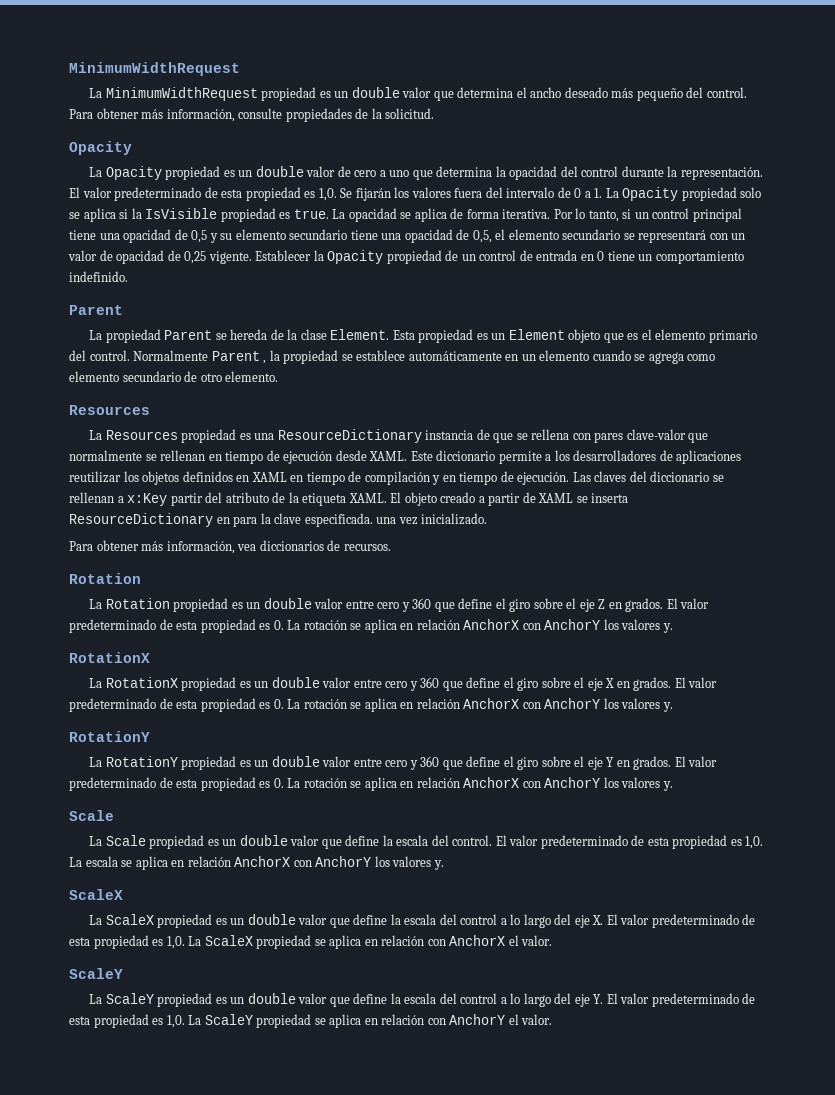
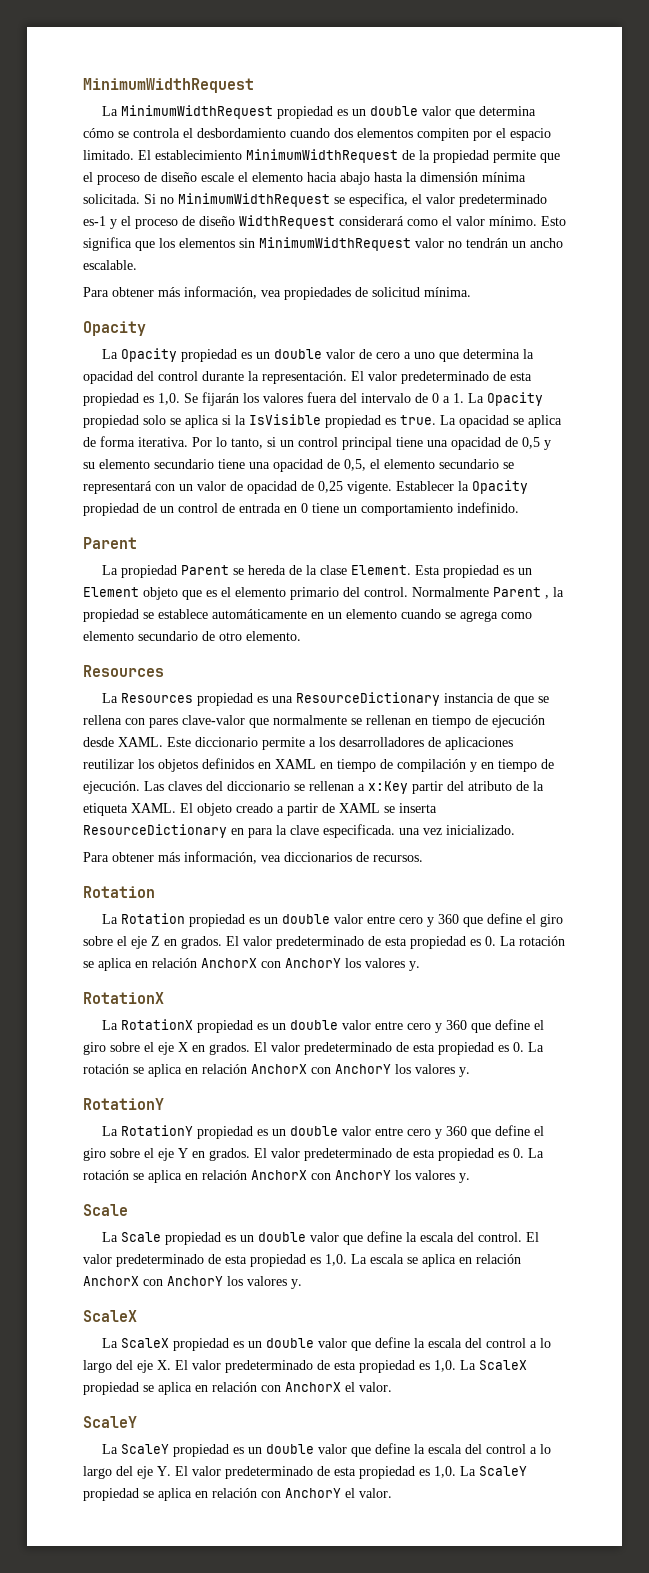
- La MinimumWidthRequest propiedad es un double valor que determina el ancho deseado más pequeño del control. Para obtener más información, consulte propiedades de la solicitud.
+ La MinimumWidthRequest propiedad es un double valor que determina cómo se controla el desbordamiento cuando dos elementos compiten por el espacio limitado. El establecimiento MinimumWidthRequest de la propiedad permite que el proceso de diseño escale el elemento hacia abajo hasta la dimensión mínima solicitada. Si no MinimumWidthRequest se especifica, el valor predeterminado es-1 y el proceso de diseño WidthRequest considerará como el valor mínimo. Esto significa que los elementos sin MinimumWidthRequest valor no tendrán un ancho escalable.
+ Para obtener más información, vea propiedades de solicitud mínima.

